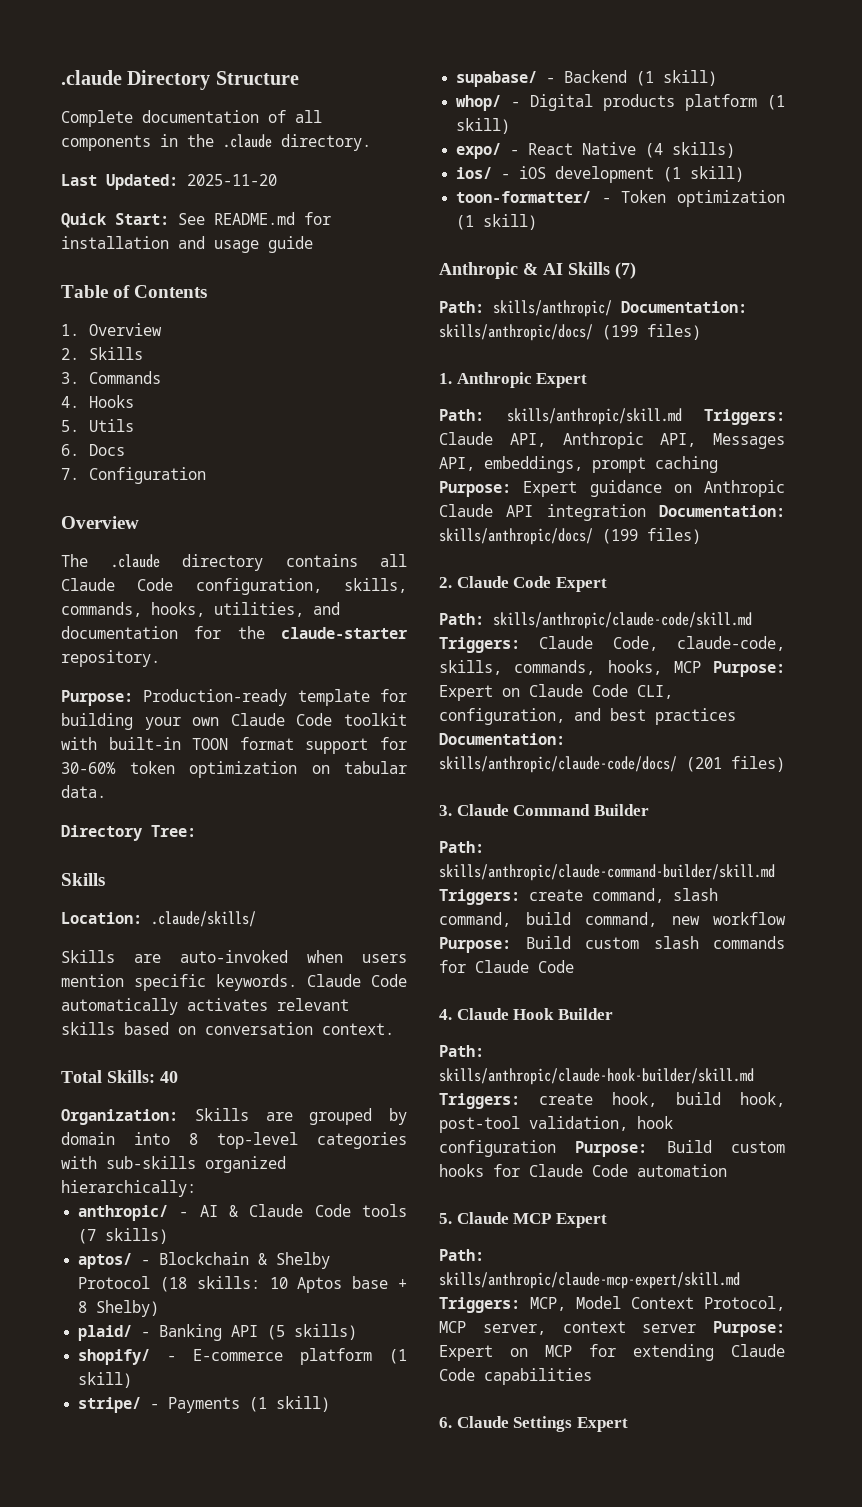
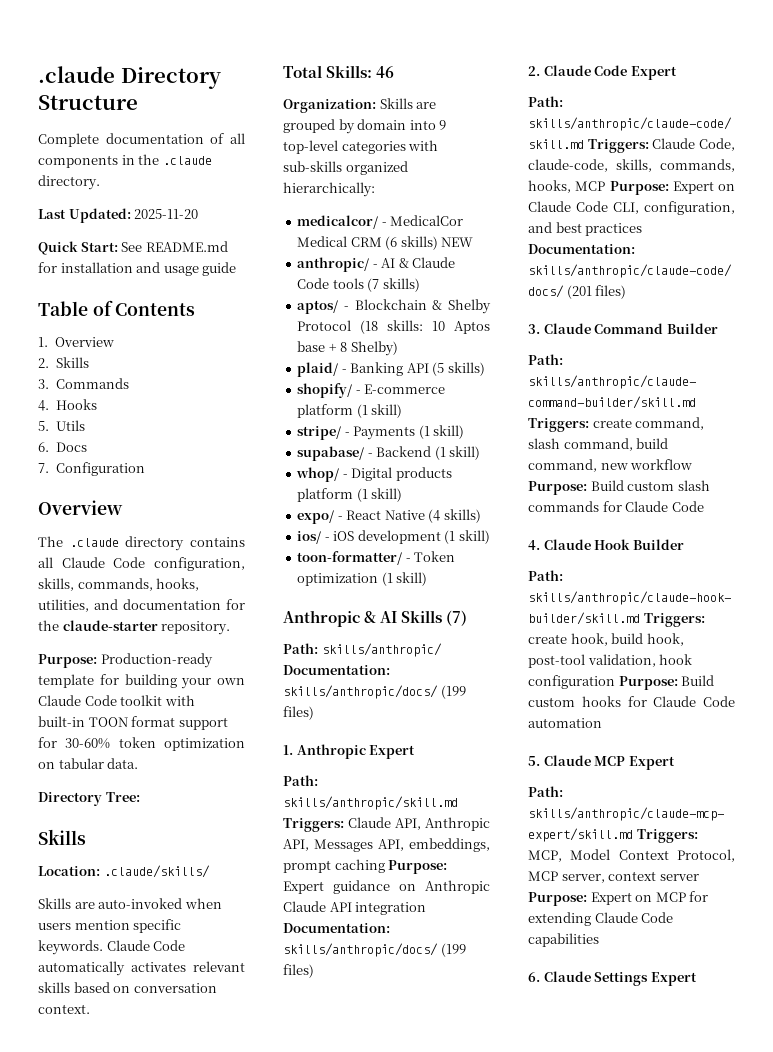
- Total Skills: 40
+ Total Skills: 46
- Organization: Skills are grouped by domain into 8 top-level categories with sub-skills organized hierarchically:
+ Organization: Skills are grouped by domain into 9 top-level categories with sub-skills organized hierarchically:
+ medicalcor/ - MedicalCor Medical CRM (6 skills) NEW

